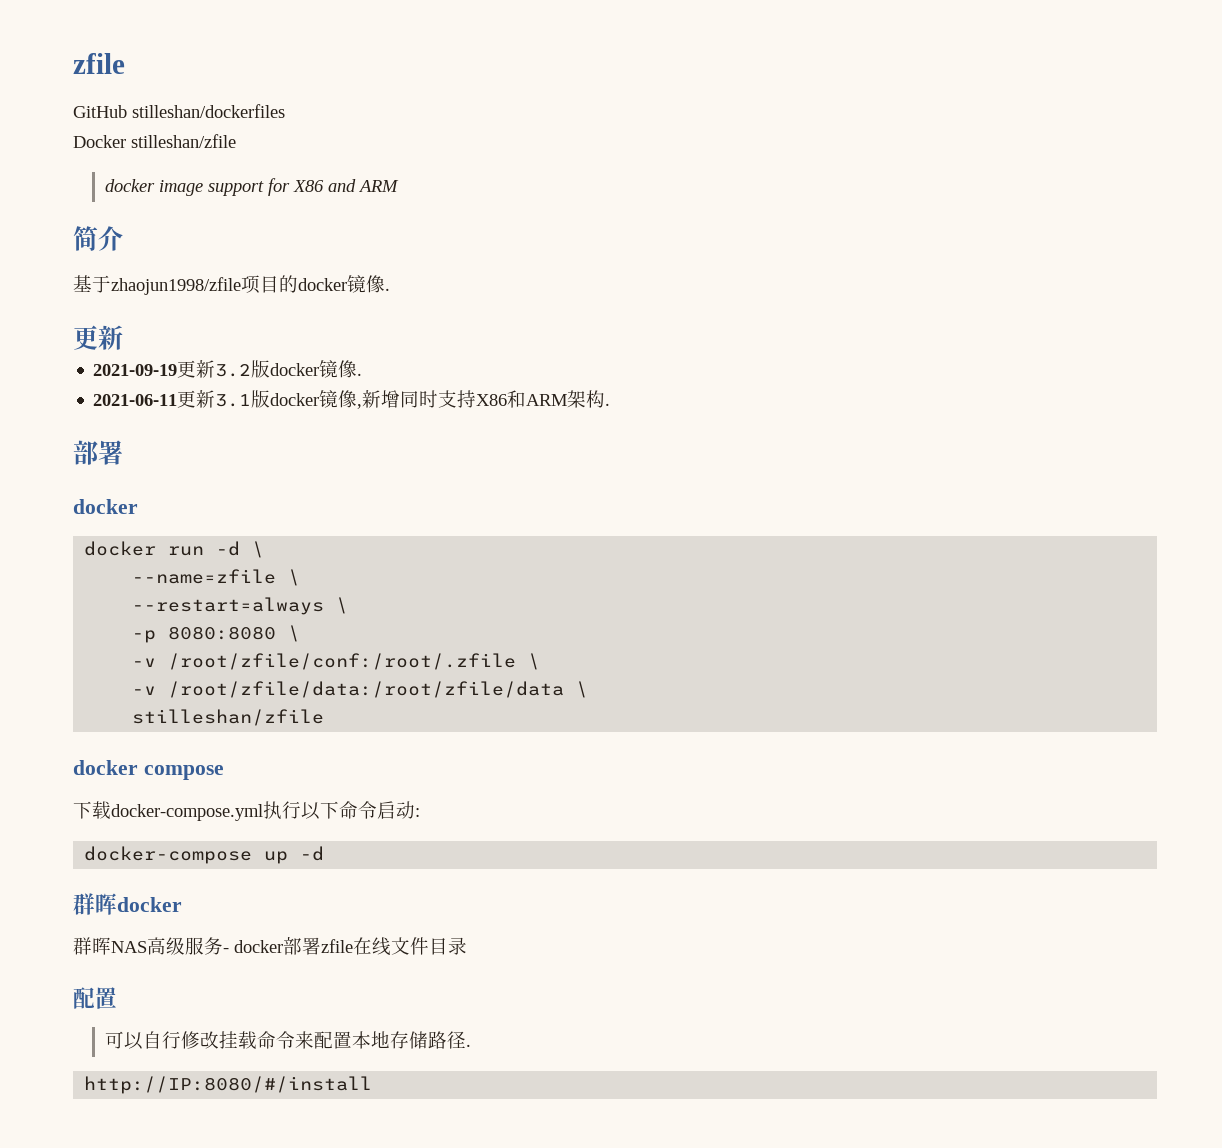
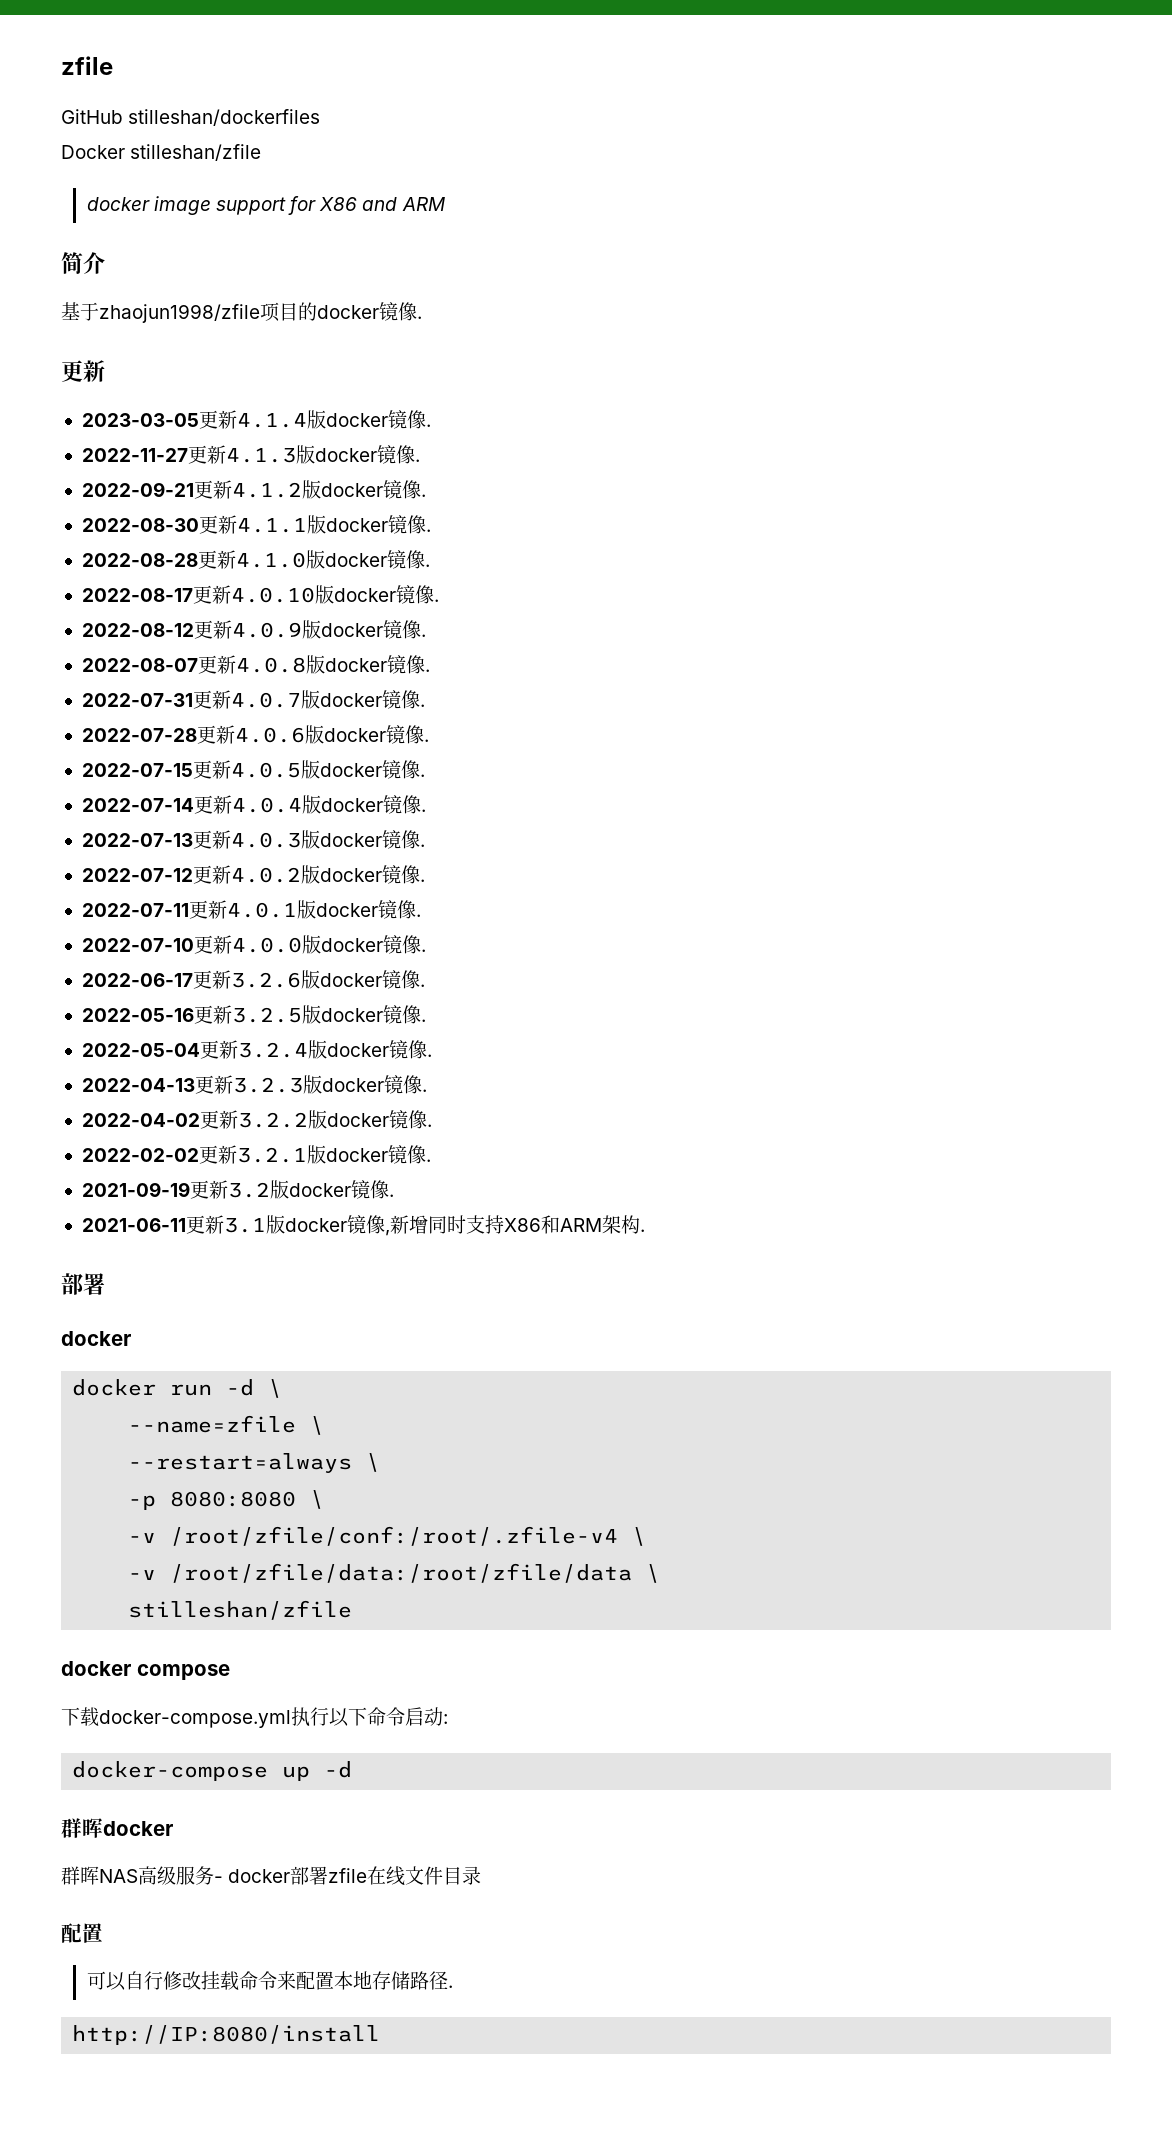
+ 2023-03-05更新4.1.4版docker镜像.
+ 2022-11-27更新4.1.3版docker镜像.
+ 2022-09-21更新4.1.2版docker镜像.
+ 2022-08-30更新4.1.1版docker镜像.
+ 2022-08-28更新4.1.0版docker镜像.
+ 2022-08-17更新4.0.10版docker镜像.
+ 2022-08-12更新4.0.9版docker镜像.
+ 2022-08-07更新4.0.8版docker镜像.
+ 2022-07-31更新4.0.7版docker镜像.
+ 2022-07-28更新4.0.6版docker镜像.
+ 2022-07-15更新4.0.5版docker镜像.
+ 2022-07-14更新4.0.4版docker镜像.
+ 2022-07-13更新4.0.3版docker镜像.
+ 2022-07-12更新4.0.2版docker镜像.
+ 2022-07-11更新4.0.1版docker镜像.
+ 2022-07-10更新4.0.0版docker镜像.
+ 2022-06-17更新3.2.6版docker镜像.
+ 2022-05-16更新3.2.5版docker镜像.
+ 2022-05-04更新3.2.4版docker镜像.
+ 2022-04-13更新3.2.3版docker镜像.
+ 2022-04-02更新3.2.2版docker镜像.
+ 2022-02-02更新3.2.1版docker镜像.
- -v /root/zfile/conf:/root/.zfile \
+ -v /root/zfile/conf:/root/.zfile-v4 \
- http://IP:8080/#/install
+ http://IP:8080/install

